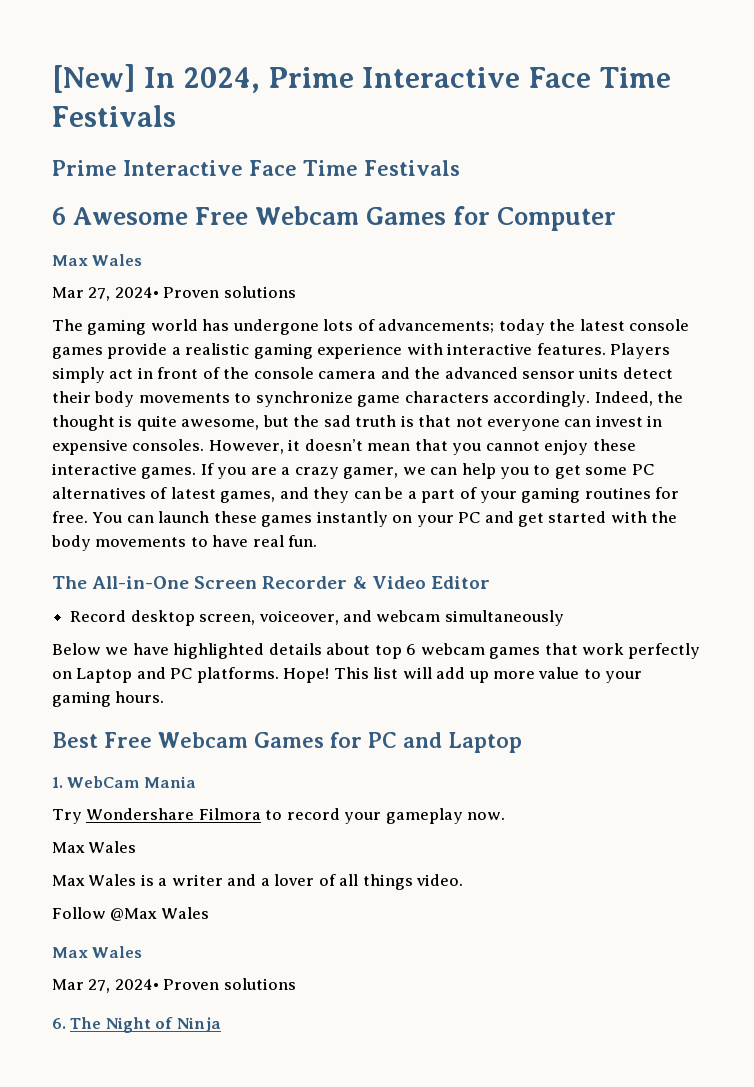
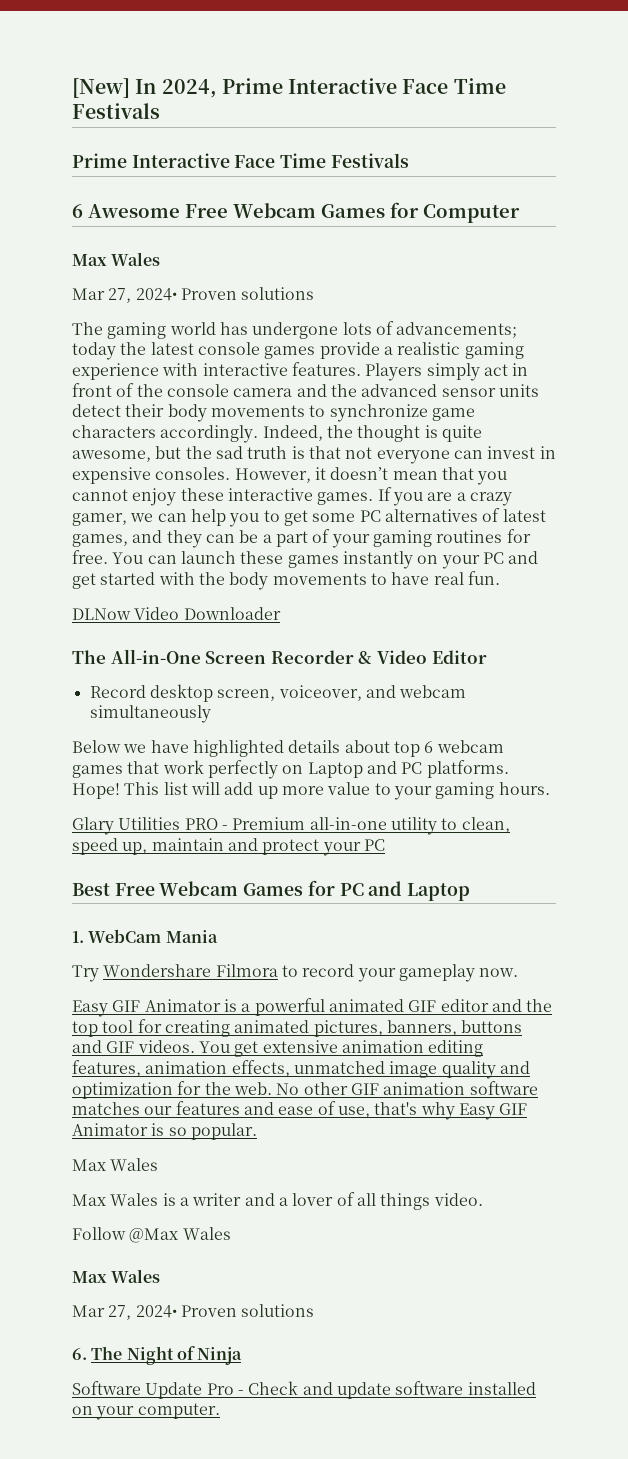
+ DLNow Video Downloader
+ Glary Utilities PRO - Premium all-in-one utility to clean, speed up, maintain and protect your PC
+ Easy GIF Animator is a powerful animated GIF editor and the top tool for creating animated pictures, banners, buttons and GIF videos. You get extensive animation editing features, animation effects, unmatched image quality and optimization for the web. No other GIF animation software matches our features and ease of use, that's why Easy GIF Animator is so popular.
+ Software Update Pro - Check and update software installed on your computer.

